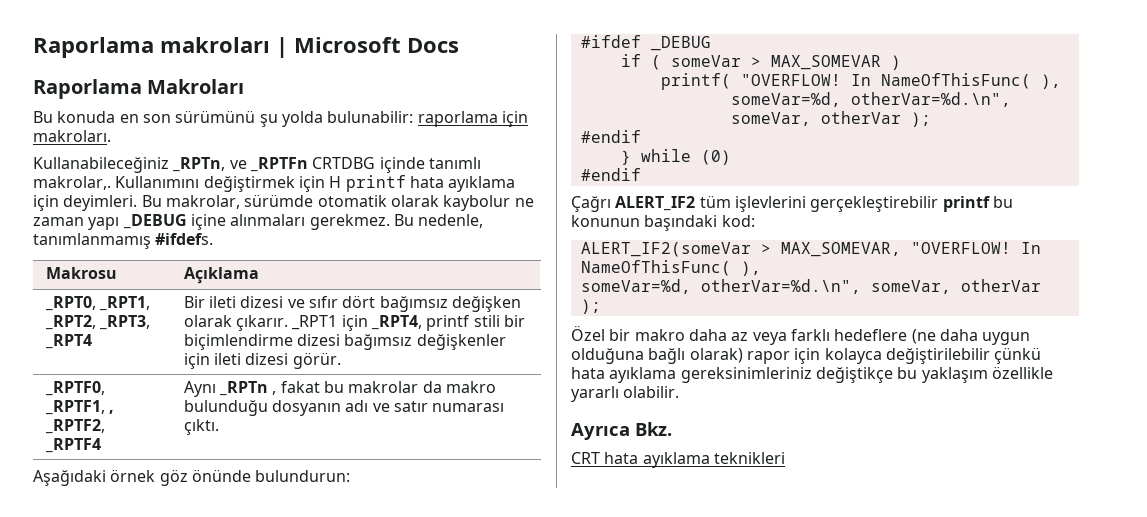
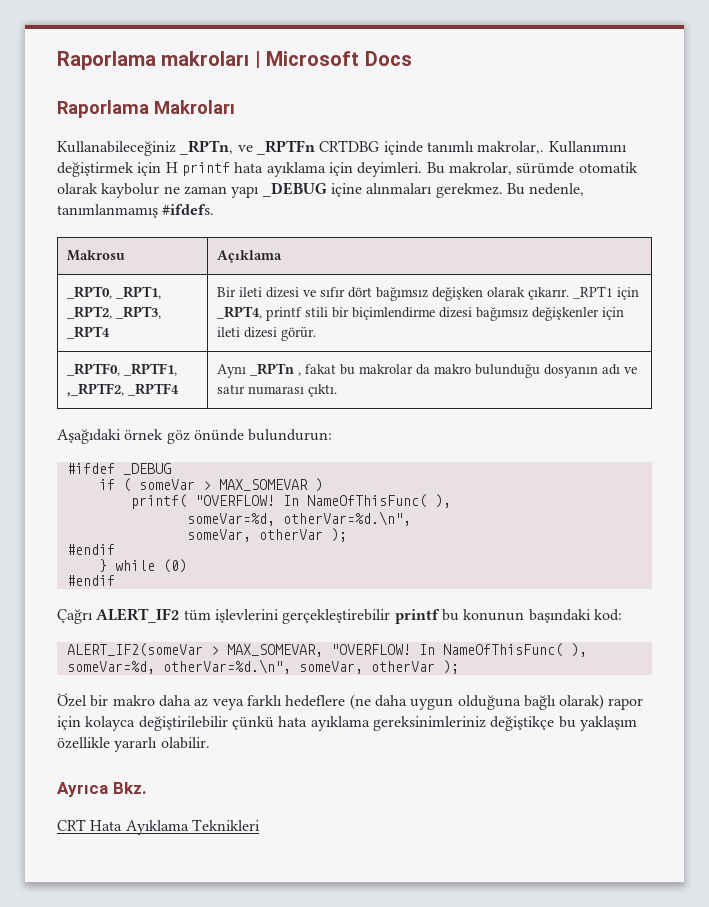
- Bu konuda en son sürümünü şu yolda bulunabilir: raporlama için makroları.
- _RPTF0, _RPTF1, , _RPTF2, _RPTF4 | Aynı _RPTn , fakat bu makrolar da makro bulunduğu dosyanın adı ve satır numarası çıktı.
+ _RPTF0, _RPTF1, ,_RPTF2, _RPTF4 | Aynı _RPTn , fakat bu makrolar da makro bulunduğu dosyanın adı ve satır numarası çıktı.
- CRT hata ayıklama teknikleri
+ CRT Hata Ayıklama Teknikleri

